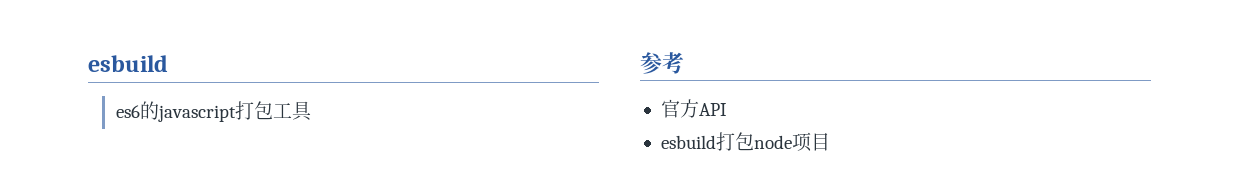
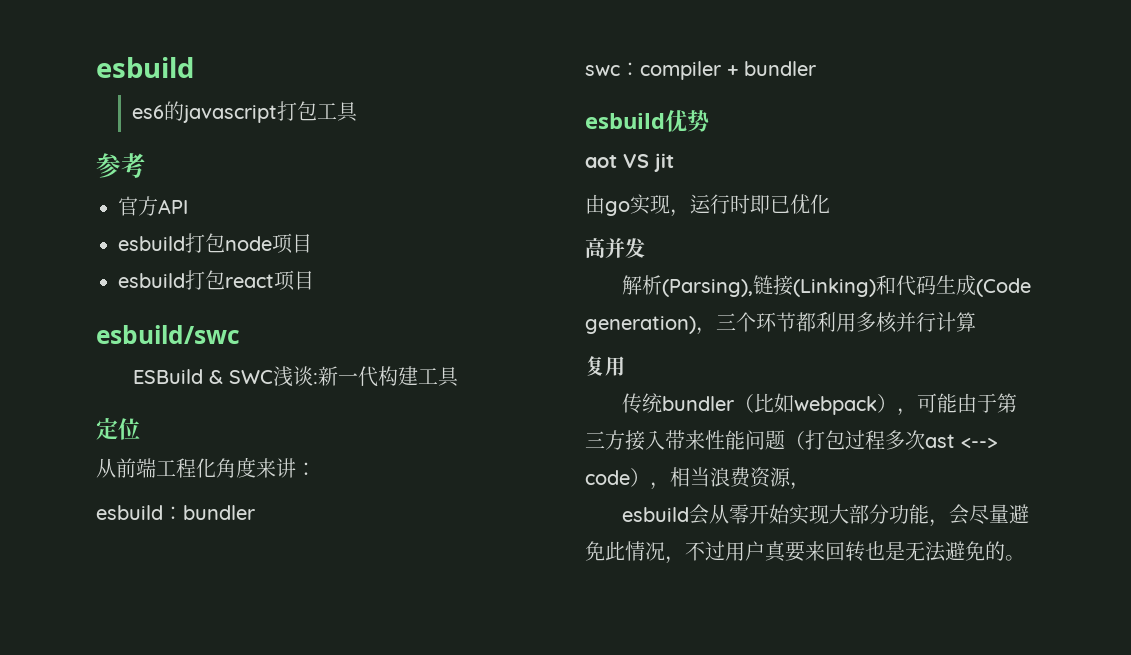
+ esbuild打包react项目
+ esbuild/swc
+ ESBuild & SWC浅谈:新一代构建工具
+ 定位
+ 从前端工程化角度来讲：
+ esbuild：bundler
+ swc：compiler + bundler
+ esbuild优势
+ aot VS jit
+ 由go实现，运行时即已优化
+ 高并发
+ 解析(Parsing),链接(Linking)和代码生成(Code generation)，三个环节都利用多核并行计算
+ 复用
+ 传统bundler（比如webpack），可能由于第三方接入带来性能问题（打包过程多次ast <--> code），相当浪费资源，
+ esbuild会从零开始实现大部分功能，会尽量避免此情况，不过用户真要来回转也是无法避免的。

